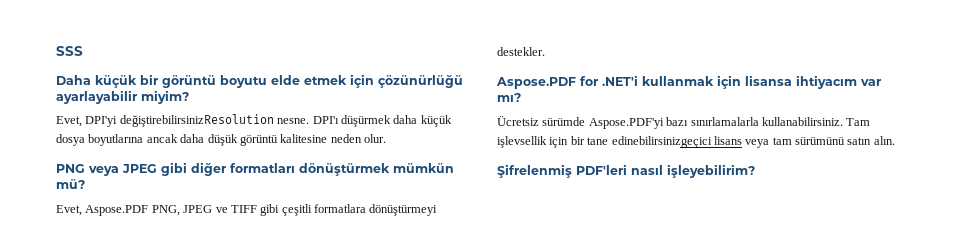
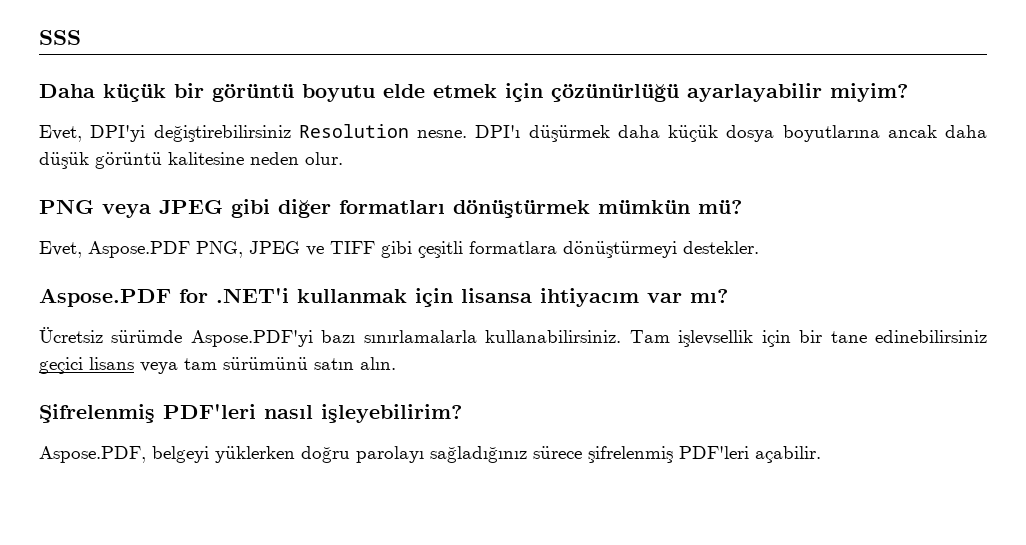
- Evet, DPI'yi değiştirebilirsinizResolution nesne.
+ Evet, DPI'yi değiştirebilirsiniz Resolution nesne.
- Tam işlevsellik için bir tane edinebilirsinizgeçici lisans veya tam sürümünü satın alın.
+ Tam işlevsellik için bir tane edinebilirsiniz geçici lisans veya tam sürümünü satın alın.
+ Aspose.PDF, belgeyi yüklerken doğru parolayı sağladığınız sürece şifrelenmiş PDF'leri açabilir.

